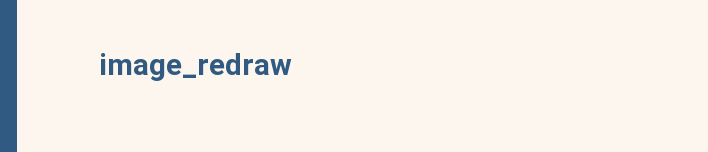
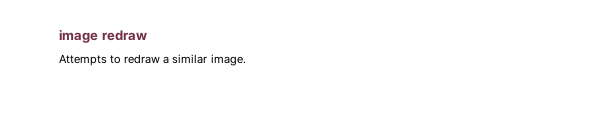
- image_redraw
+ image redraw
+ Attempts to redraw a similar image.

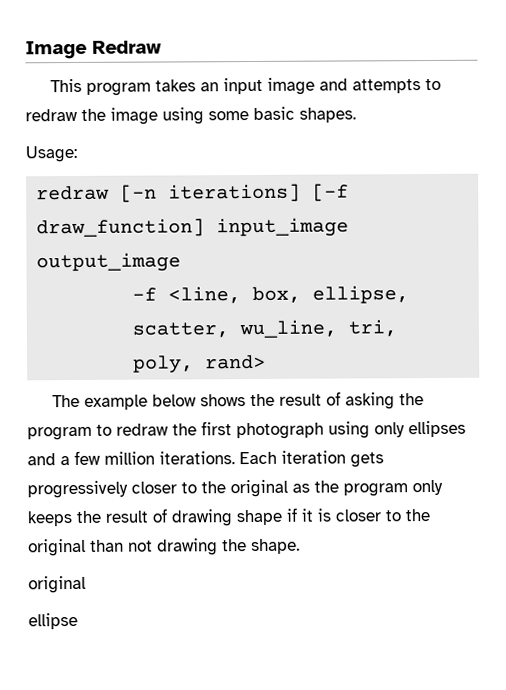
- image redraw
- Attempts to redraw a similar image.
+ Image Redraw
+ This program takes an input image and attempts to redraw the image using some basic shapes.
+ Usage:
+ redraw [-n iterations] [-f draw_function] input_image output_image
+ -f <line, box, ellipse, scatter, wu_line, tri, poly, rand>
+ The example below shows the result of asking the program to redraw the first photograph using only ellipses and a few million iterations. Each iteration gets progressively closer to the original as the program only keeps the result of drawing shape if it is closer to the original than not drawing the shape.
+ original
+ ellipse

